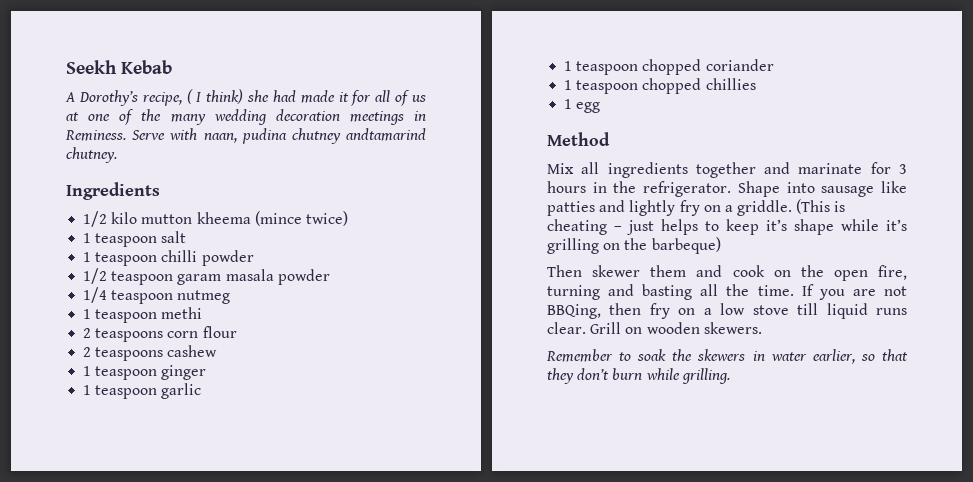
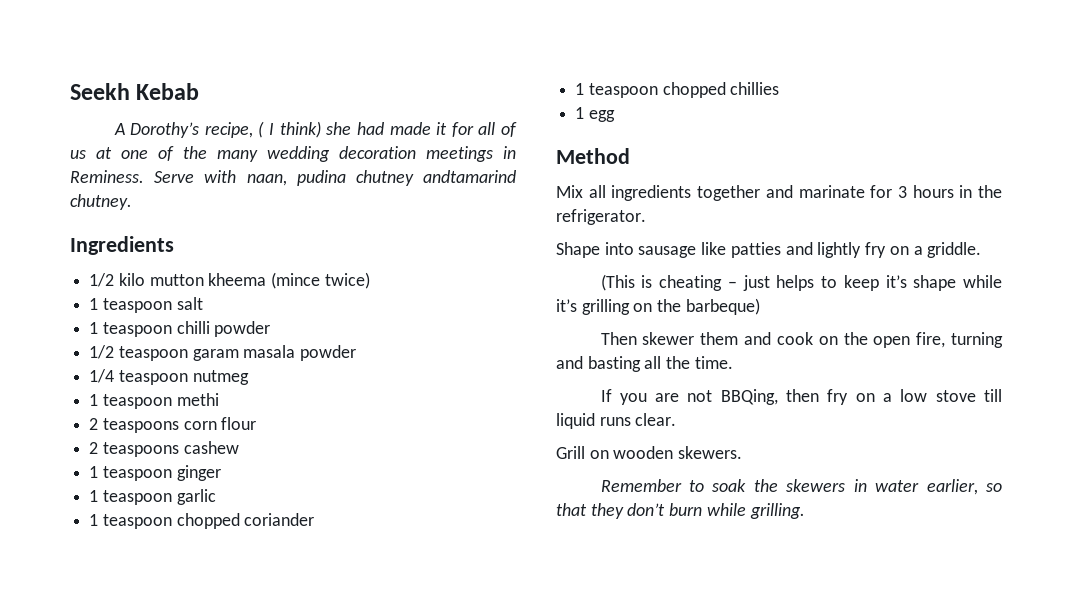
- Mix all ingredients together and marinate for 3 hours in the refrigerator. Shape into sausage like patties and lightly fry on a griddle. (This is cheating – just helps to keep it’s shape while it’s grilling on the barbeque)
+ Mix all ingredients together and marinate for 3 hours in the refrigerator.
+ Shape into sausage like patties and lightly fry on a griddle.
+ (This is cheating – just helps to keep it’s shape while it’s grilling on the barbeque)
- Then skewer them and cook on the open fire, turning and basting all the time. If you are not BBQing, then fry on a low stove till liquid runs clear. Grill on wooden skewers.
+ Then skewer them and cook on the open fire, turning and basting all the time.
+ If you are not BBQing, then fry on a low stove till liquid runs clear.
+ Grill on wooden skewers.

